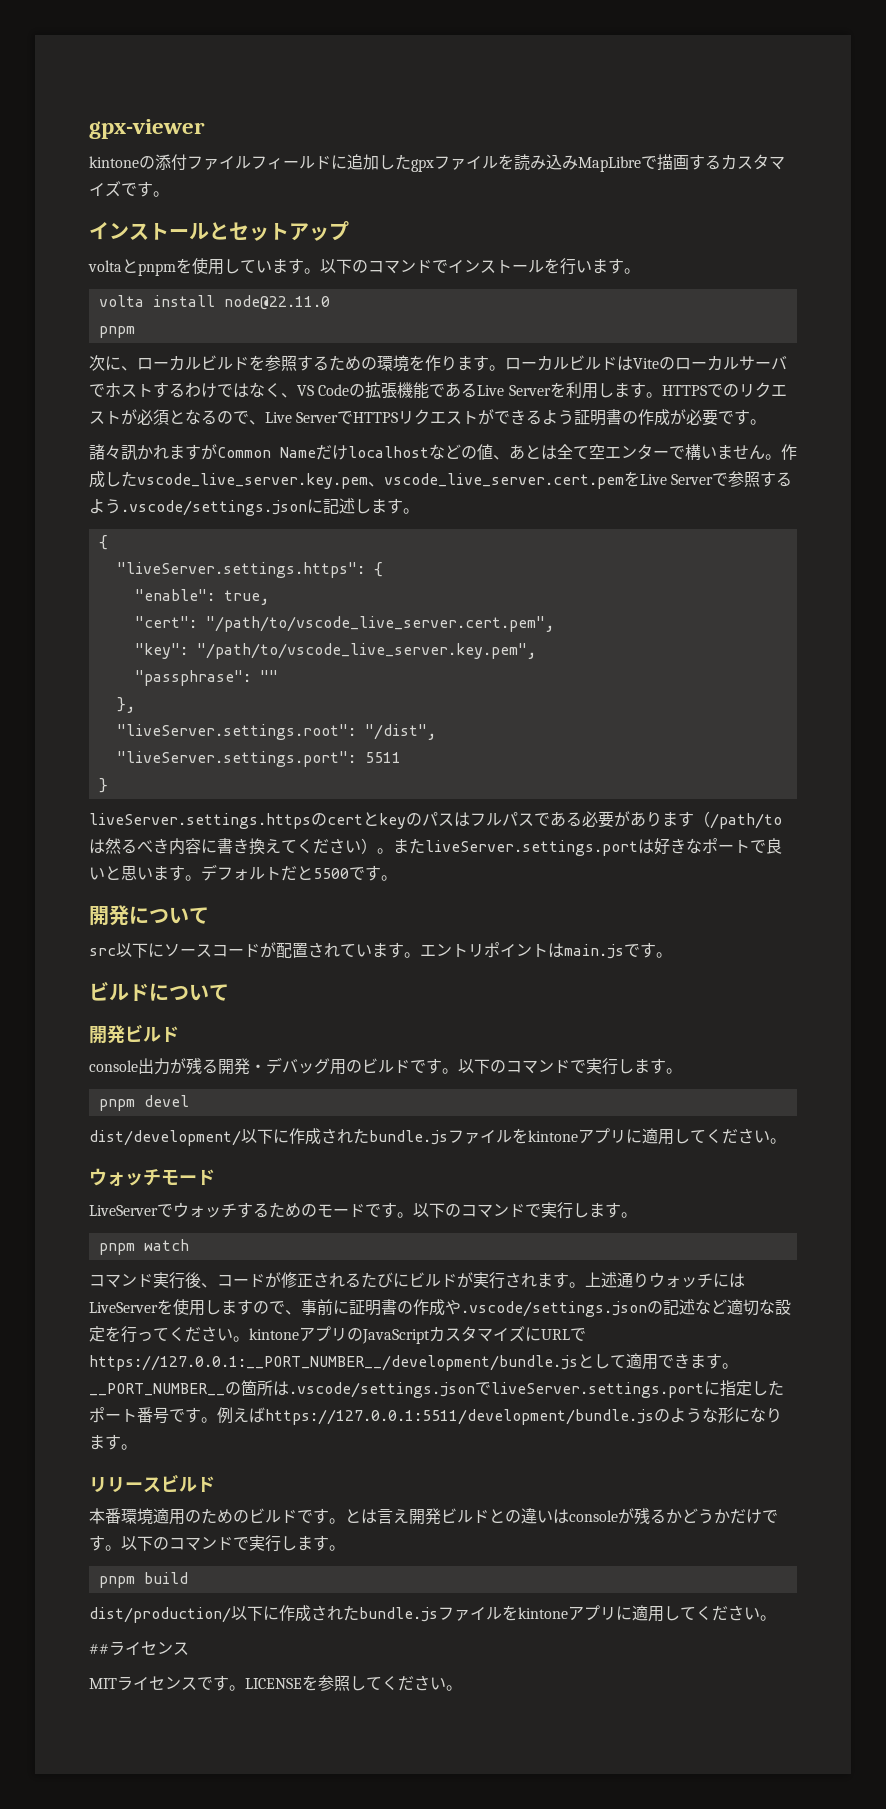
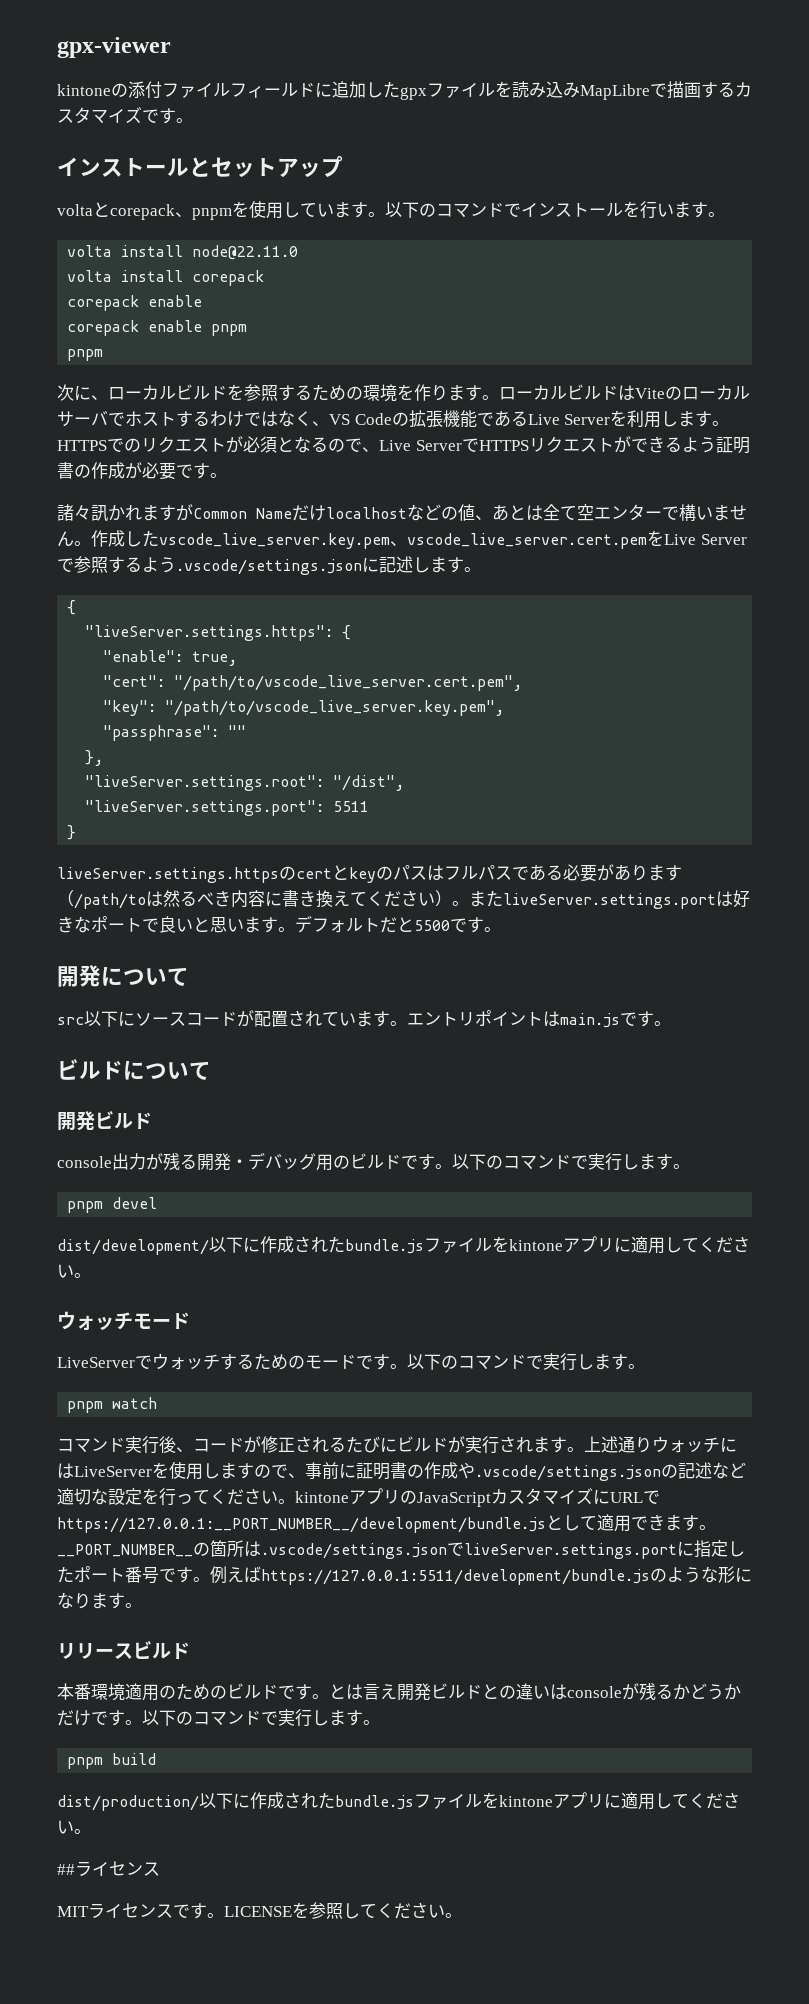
- voltaとpnpmを使用しています。
+ voltaとcorepack、pnpmを使用しています。
+ volta install corepack
+ corepack enable
+ corepack enable pnpm

